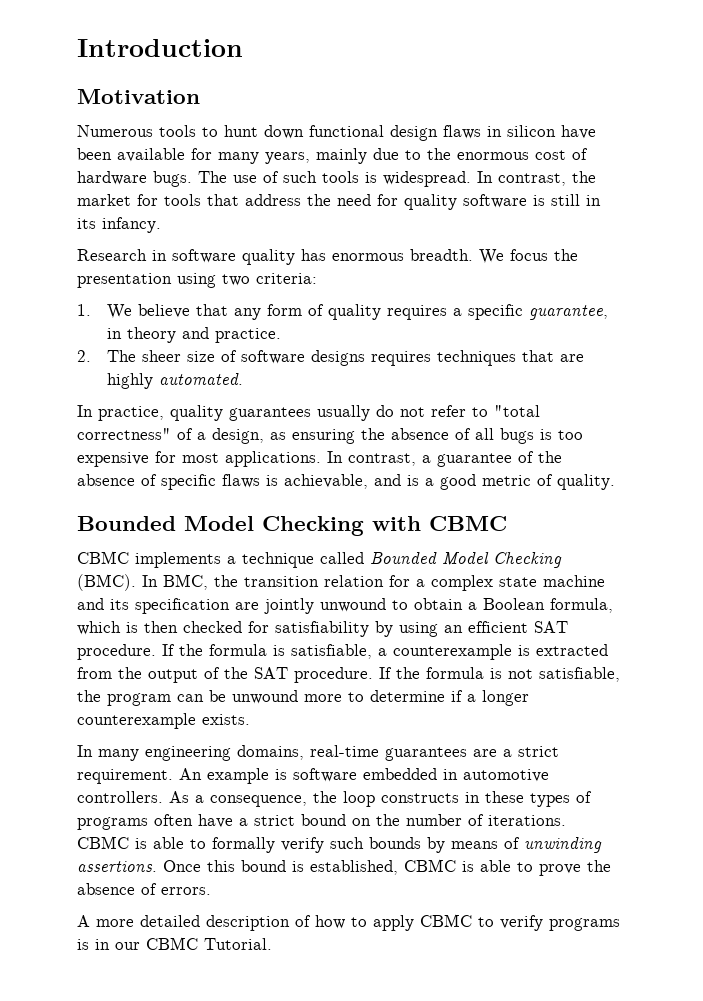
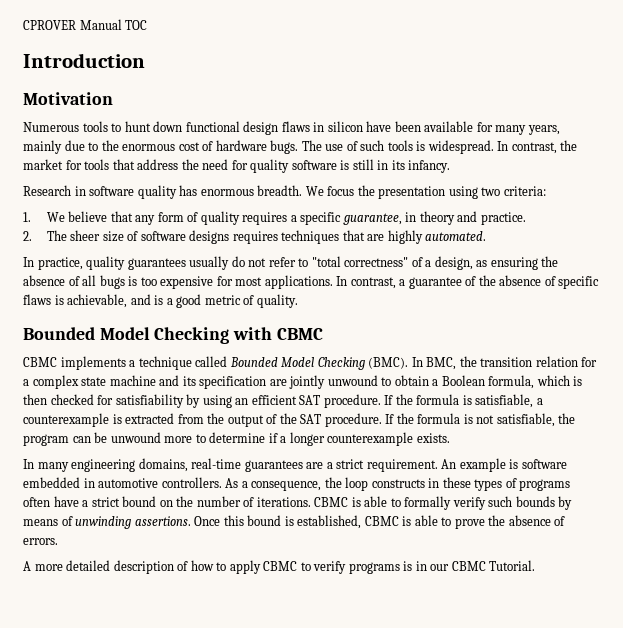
+ CPROVER Manual TOC

